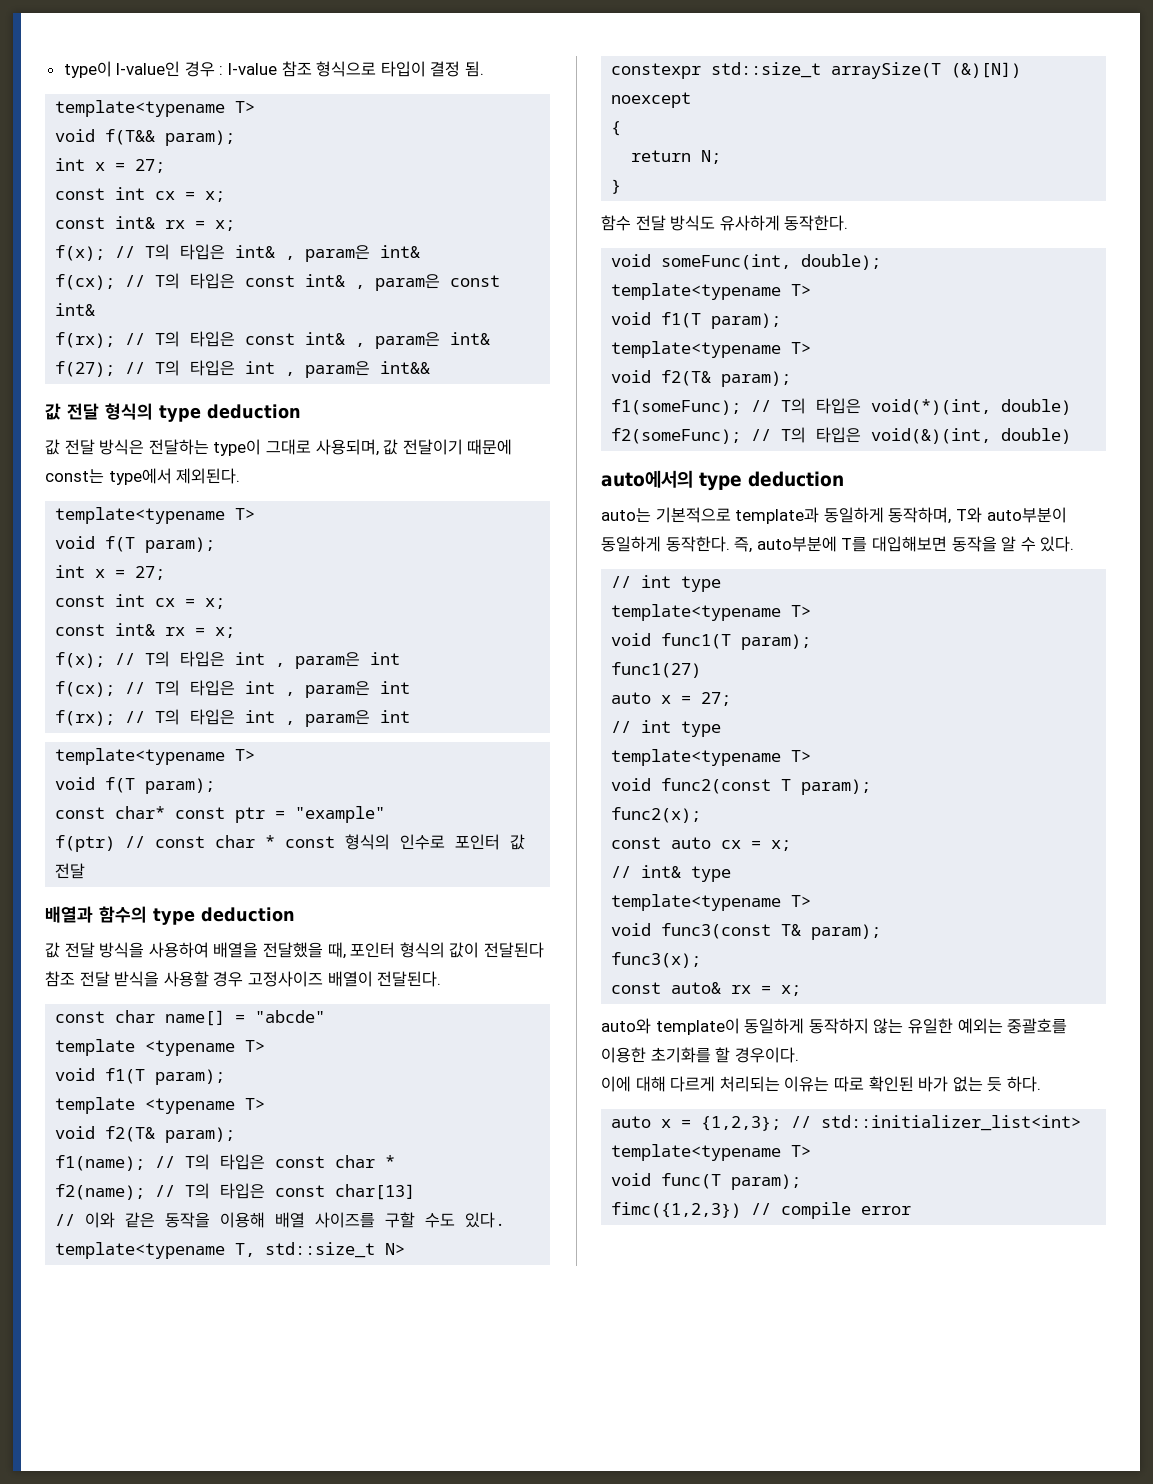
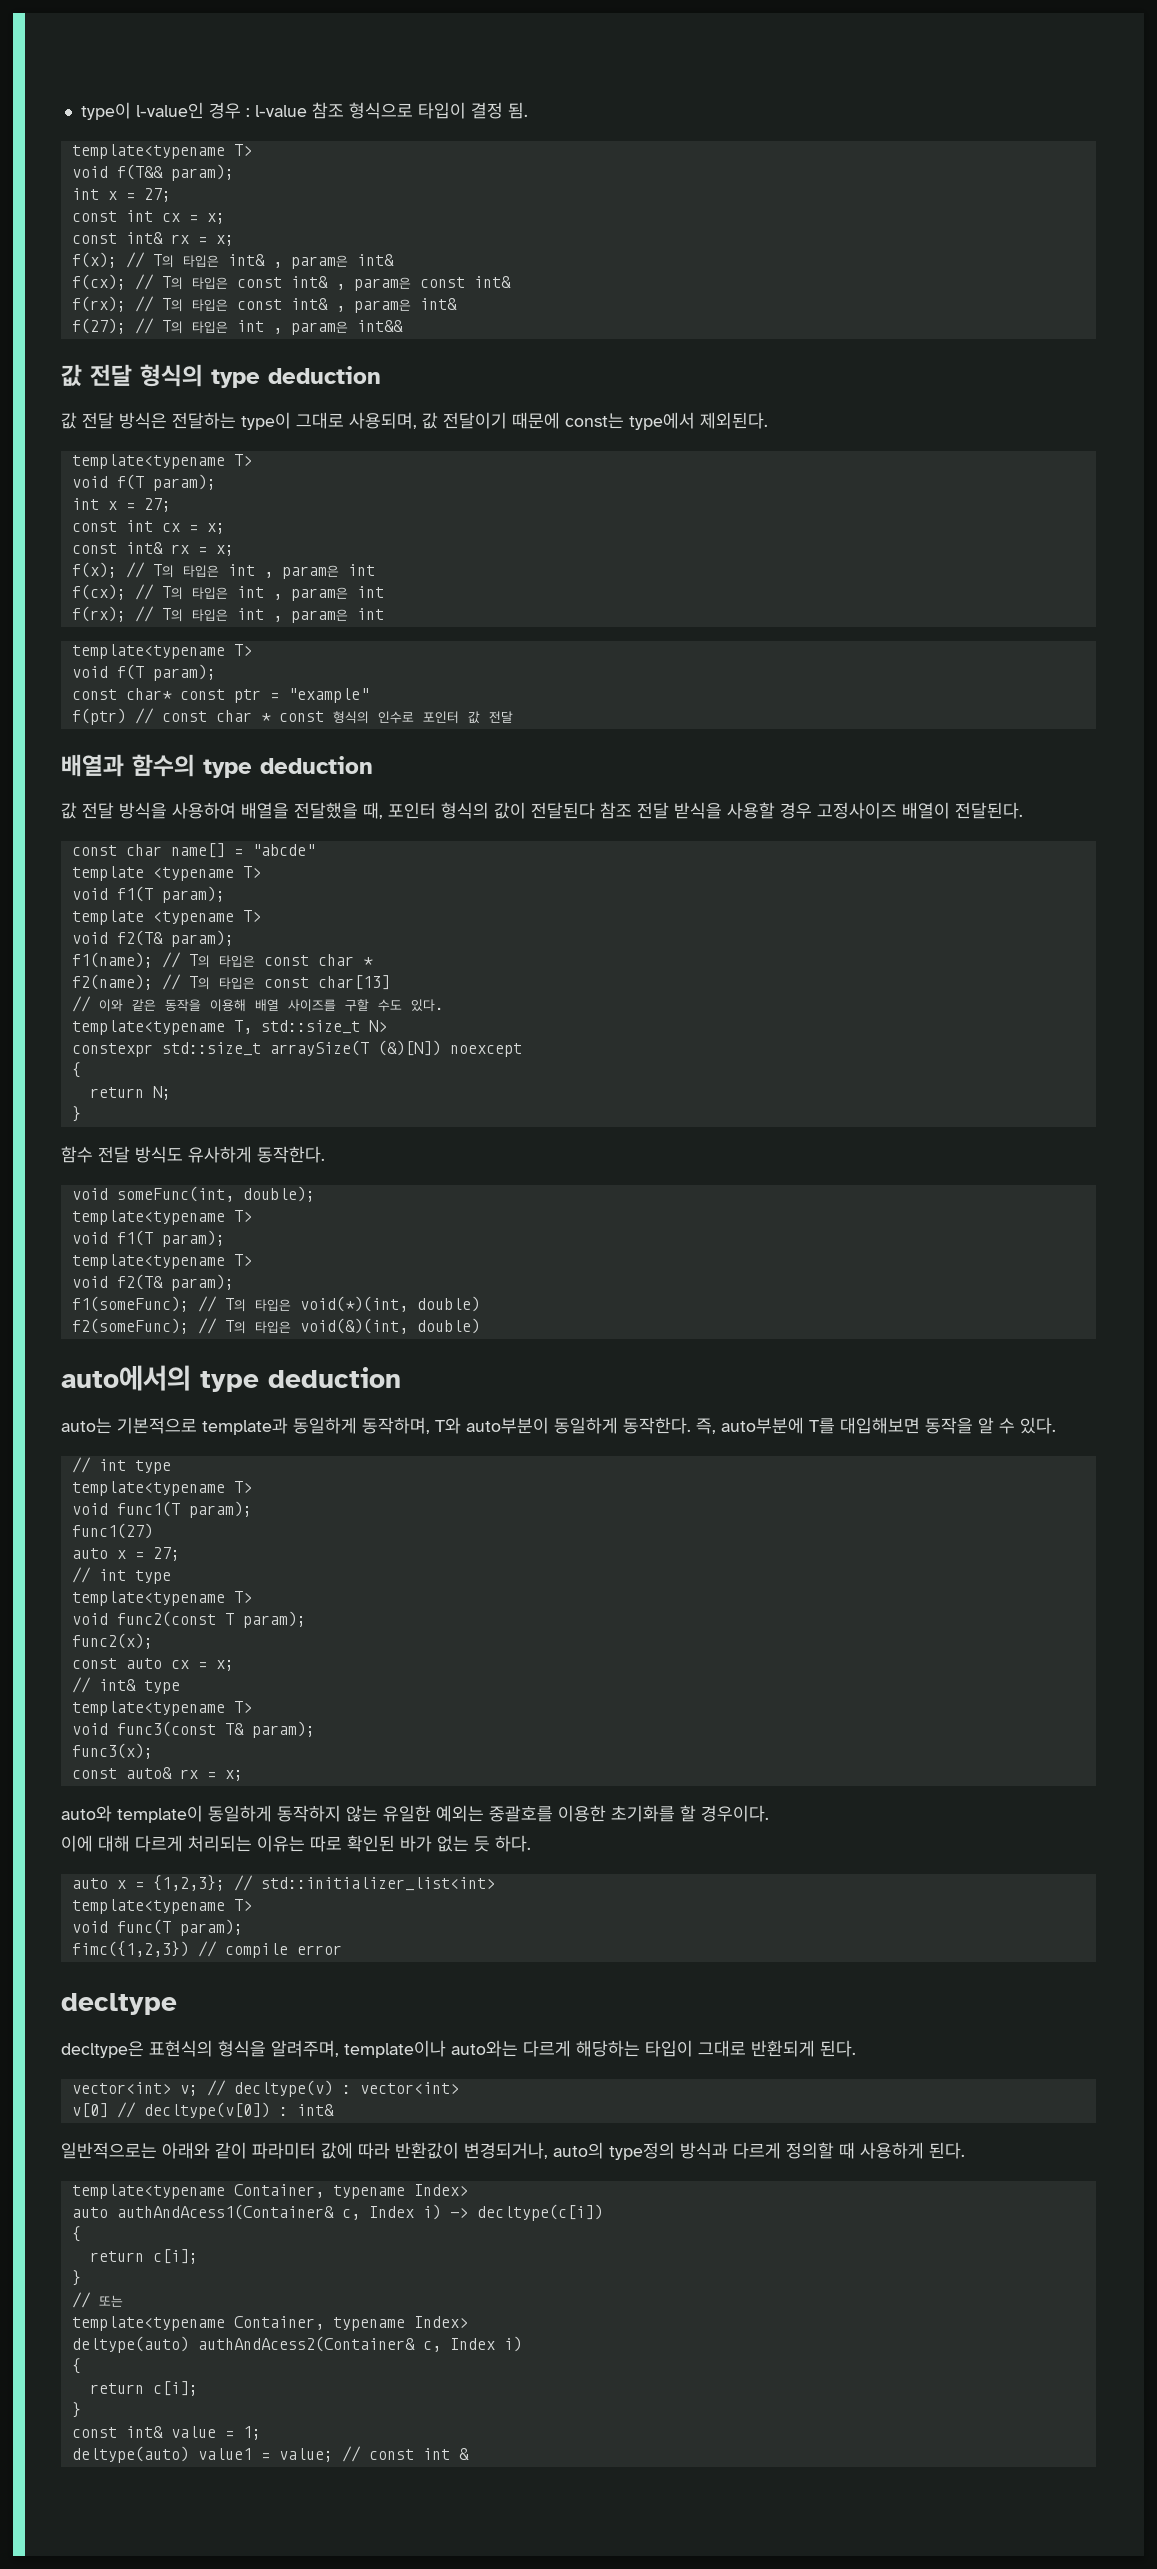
+ decltype
+ decltype은 표현식의 형식을 알려주며, template이나 auto와는 다르게 해당하는 타입이 그대로 반환되게 된다.
+ vector<int> v; // decltype(v) : vector<int>
+ v[0] // decltype(v[0]) : int&
+ 일반적으로는 아래와 같이 파라미터 값에 따라 반환값이 변경되거나, auto의 type정의 방식과 다르게 정의할 때 사용하게 된다.
+ template<typename Container, typename Index>
+ auto authAndAcess1(Container& c, Index i) -> decltype(c[i])
+ {
+ return c[i];
+ }
+ // 또는
+ template<typename Container, typename Index>
+ deltype(auto) authAndAcess2(Container& c, Index i)
+ {
+ return c[i];
+ }
+ const int& value = 1;
+ deltype(auto) value1 = value; // const int &

